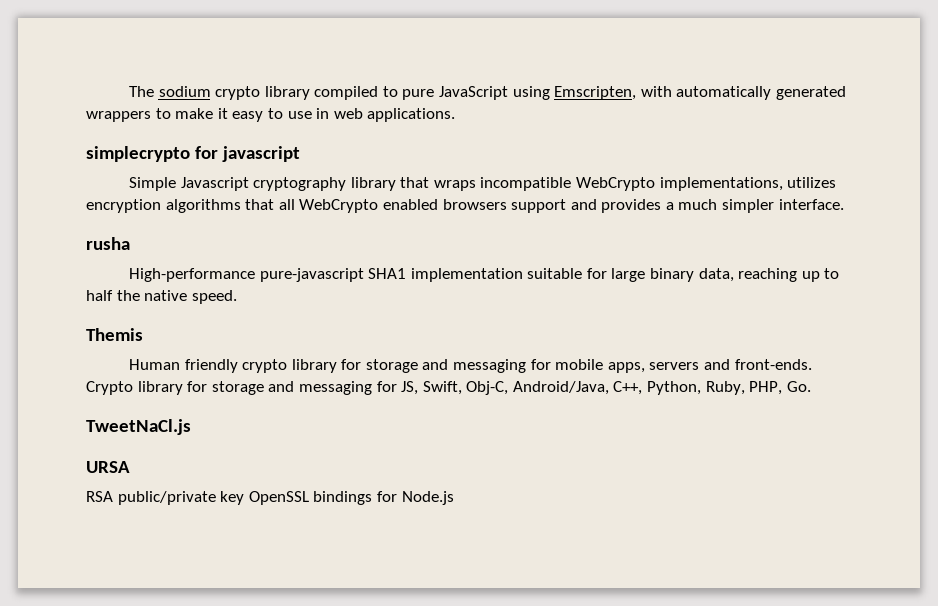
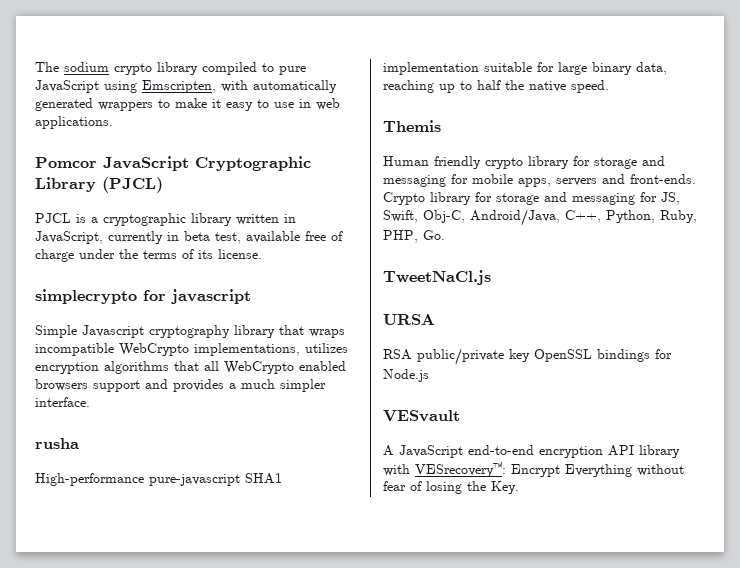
+ Pomcor JavaScript Cryptographic Library (PJCL)
+ PJCL is a cryptographic library written in JavaScript, currently in beta test, available free of charge under the terms of its license.
+ VESvault
+ A JavaScript end-to-end encryption API library with VESrecovery™: Encrypt Everything without fear of losing the Key.

